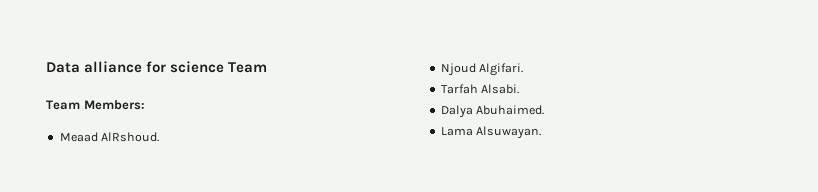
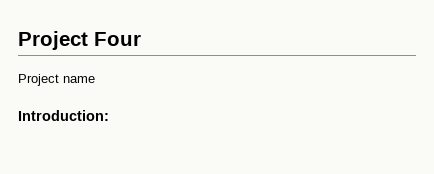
- Data alliance for science Team
- Team Members:
- Meaad AlRshoud.
- Njoud Algifari.
- Tarfah Alsabi.
- Dalya Abuhaimed.
- Lama Alsuwayan.
+ Project Four
+ Project name
+ Introduction:

